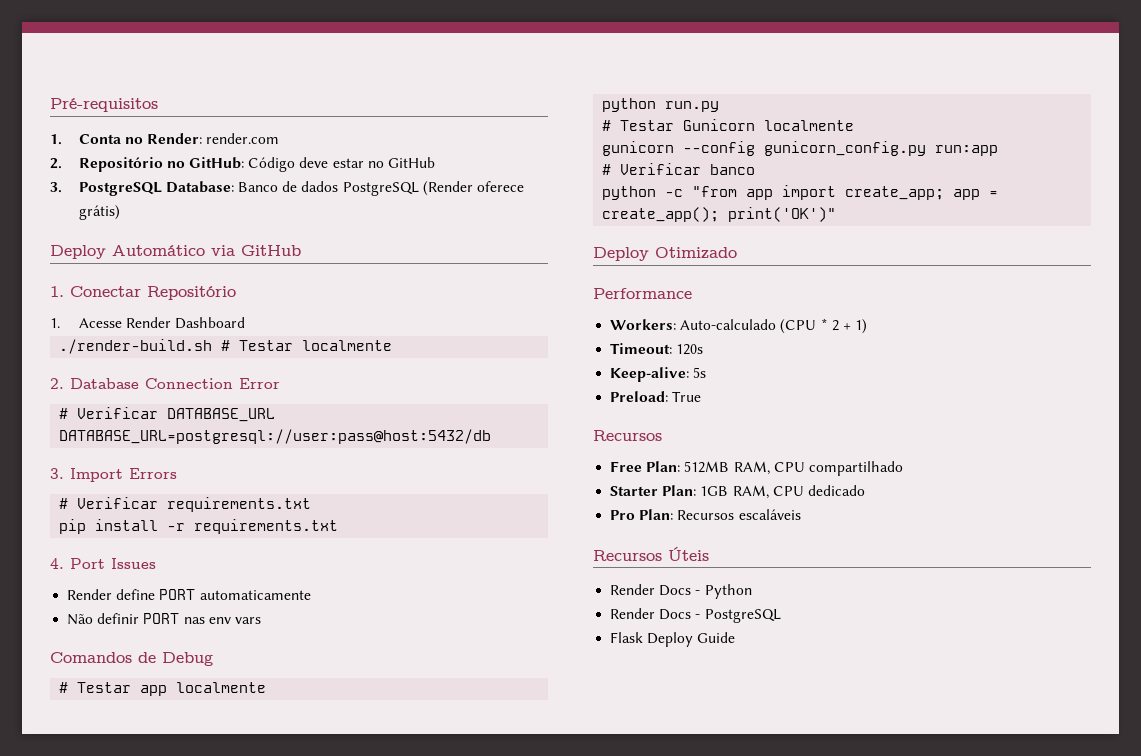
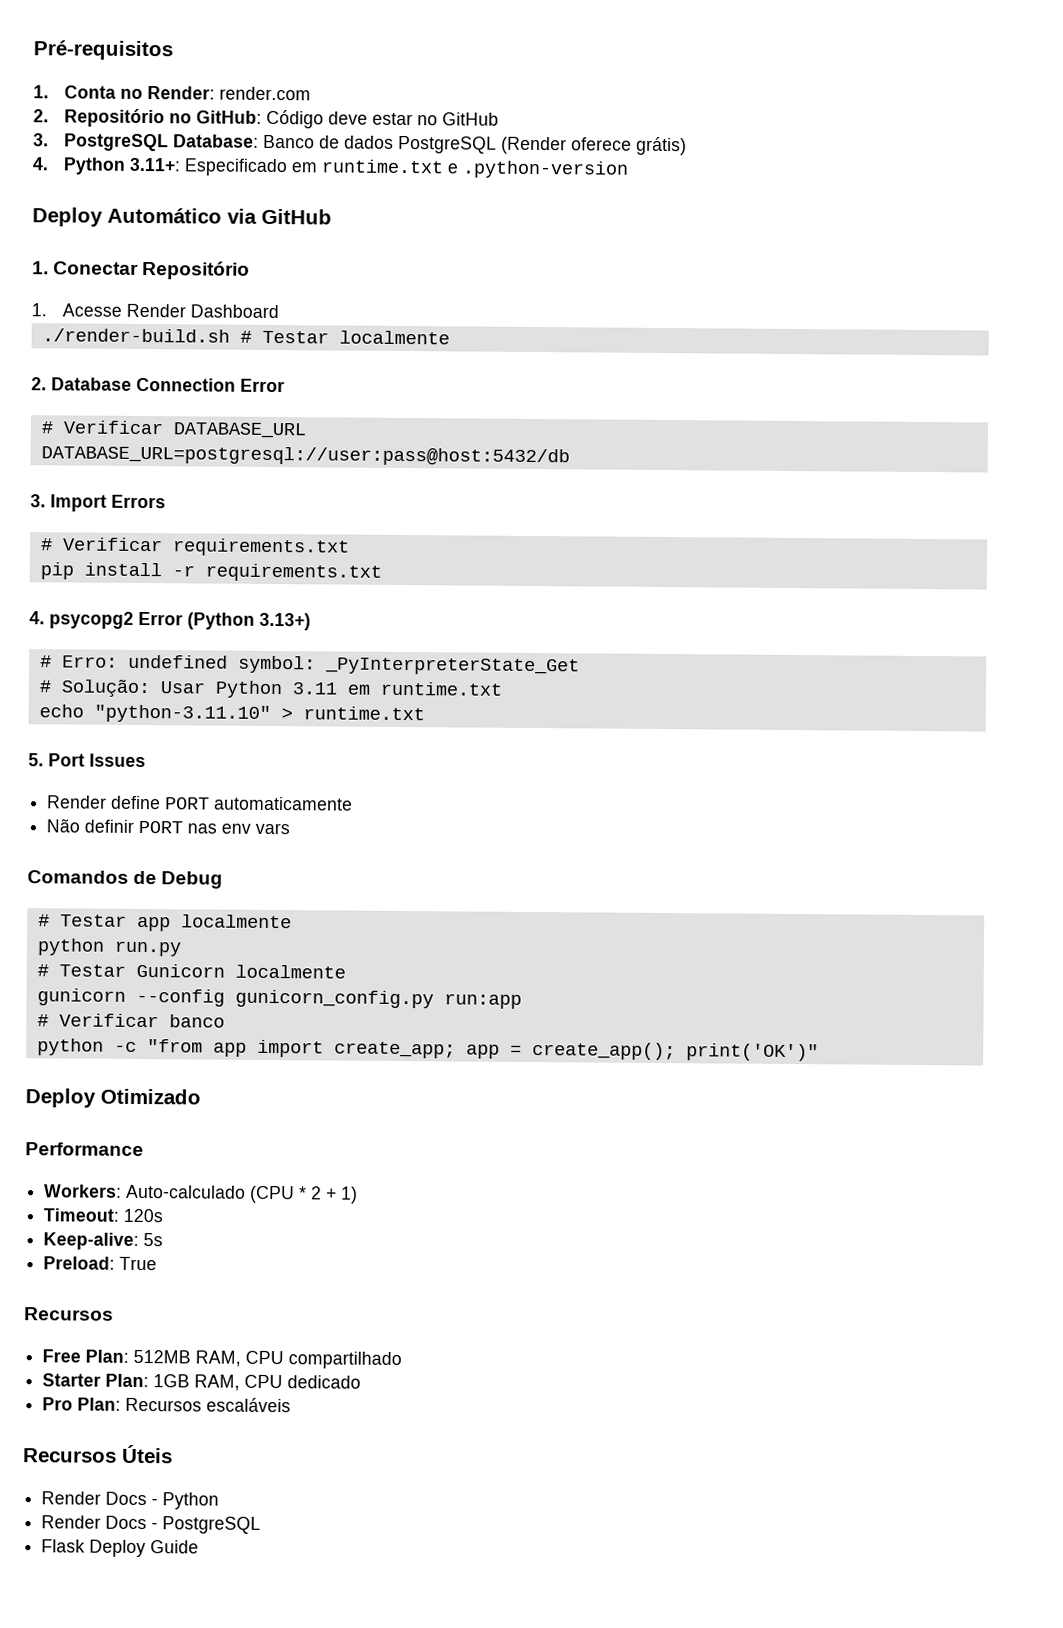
+ 4. Python 3.11+: Especificado em runtime.txt e .python-version
- 4. Port Issues
+ 4. psycopg2 Error (Python 3.13+)
+ # Erro: undefined symbol: _PyInterpreterState_Get
+ # Solução: Usar Python 3.11 em runtime.txt
+ echo "python-3.11.10" > runtime.txt
+ 5. Port Issues

